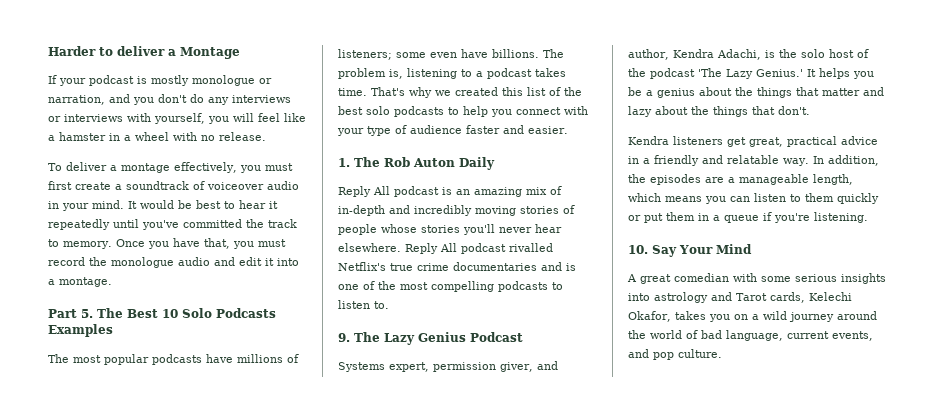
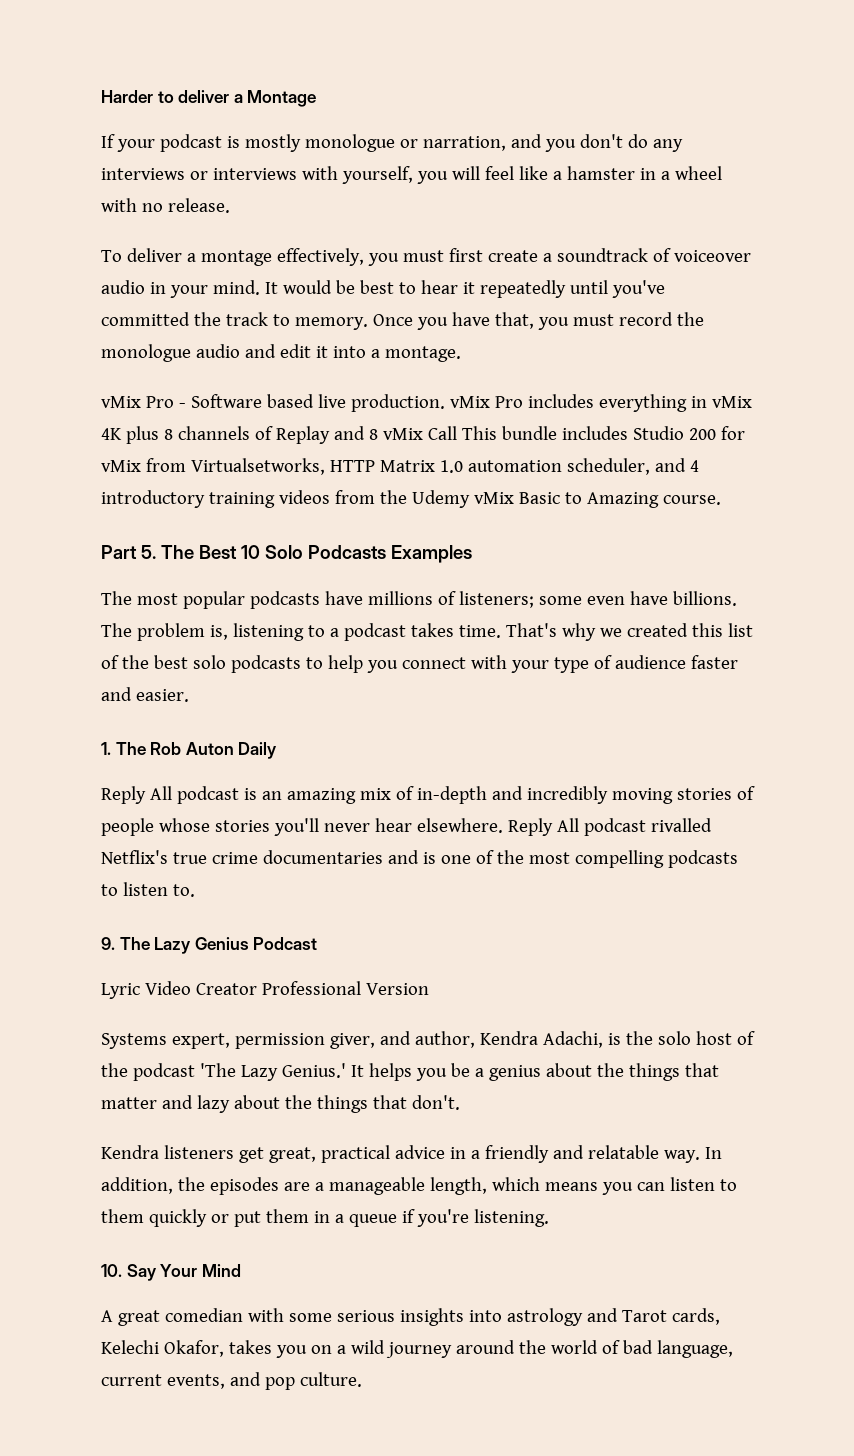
+ vMix Pro - Software based live production. vMix Pro includes everything in vMix 4K plus 8 channels of Replay and 8 vMix Call This bundle includes Studio 200 for vMix from Virtualsetworks, HTTP Matrix 1.0 automation scheduler, and 4 introductory training videos from the Udemy vMix Basic to Amazing course.
+ Lyric Video Creator Professional Version

